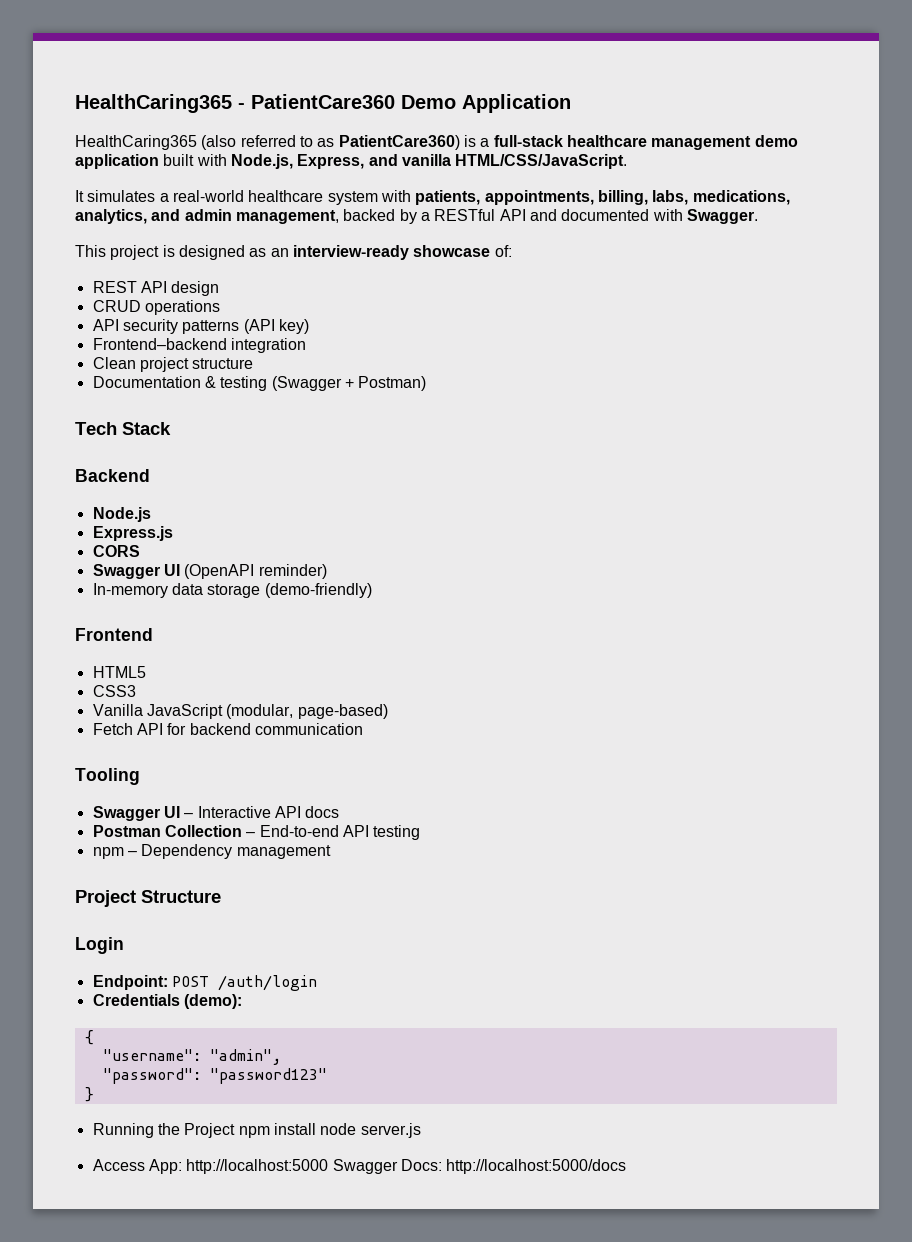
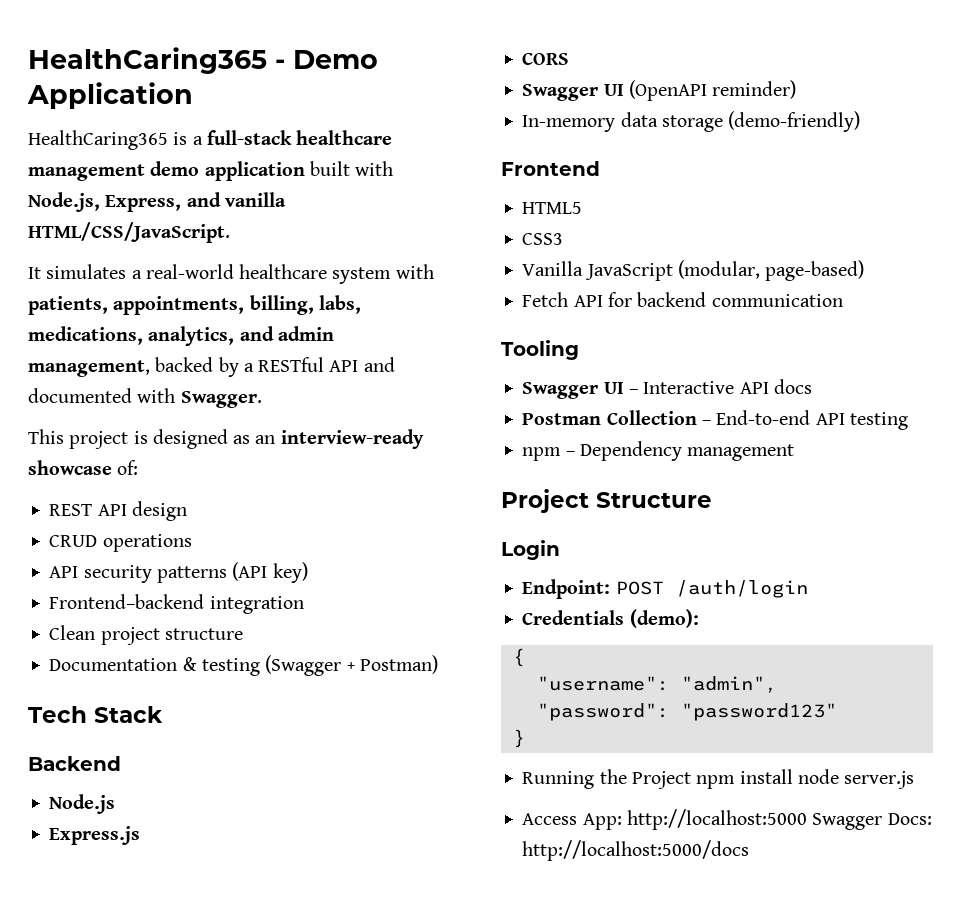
- HealthCaring365 - PatientCare360 Demo Application
+ HealthCaring365 - Demo Application
- HealthCaring365 (also referred to as PatientCare360) is a full-stack healthcare management demo application built with Node.js, Express, and vanilla HTML/CSS/JavaScript.
+ HealthCaring365 is a full-stack healthcare management demo application built with Node.js, Express, and vanilla HTML/CSS/JavaScript.

